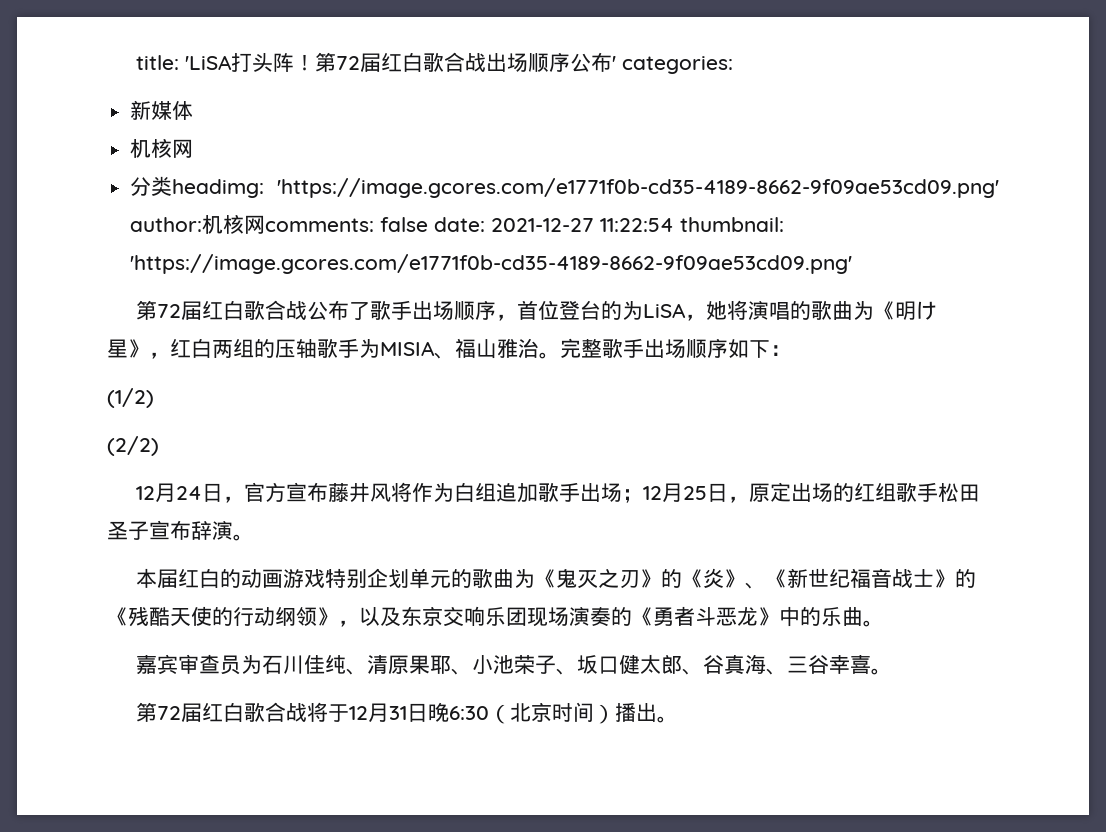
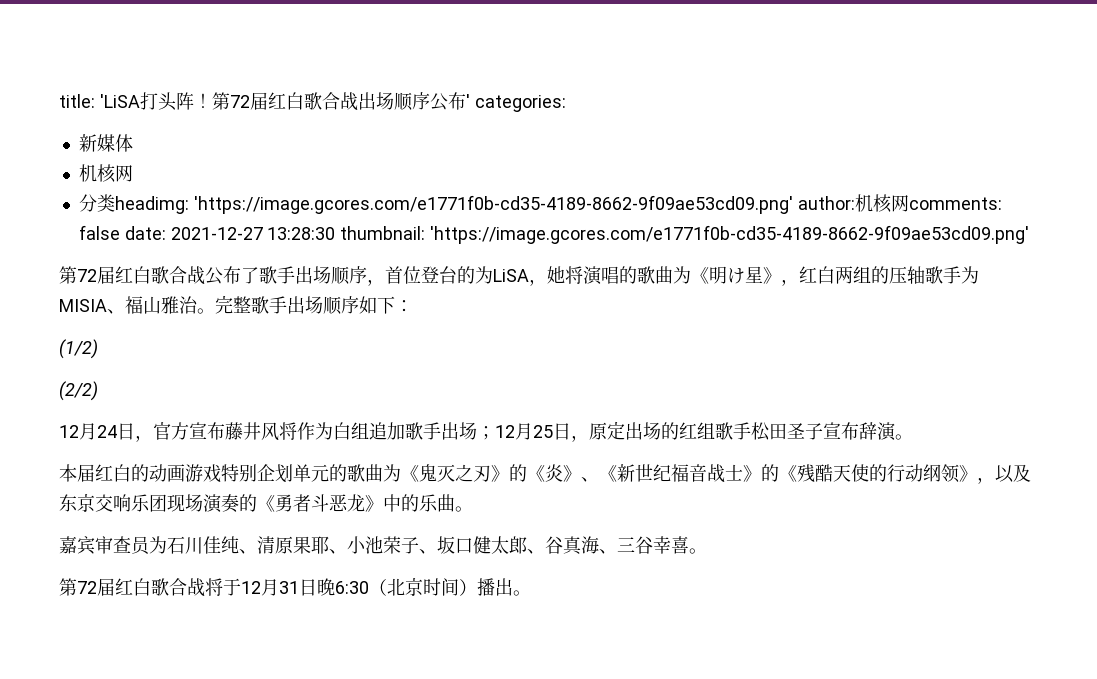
- 分类headimg: 'https://image.gcores.com/e1771f0b-cd35-4189-8662-9f09ae53cd09.png' author:机核网comments: false date: 2021-12-27 11:22:54 thumbnail: 'https://image.gcores.com/e1771f0b-cd35-4189-8662-9f09ae53cd09.png'
+ 分类headimg: 'https://image.gcores.com/e1771f0b-cd35-4189-8662-9f09ae53cd09.png' author:机核网comments: false date: 2021-12-27 13:28:30 thumbnail: 'https://image.gcores.com/e1771f0b-cd35-4189-8662-9f09ae53cd09.png'

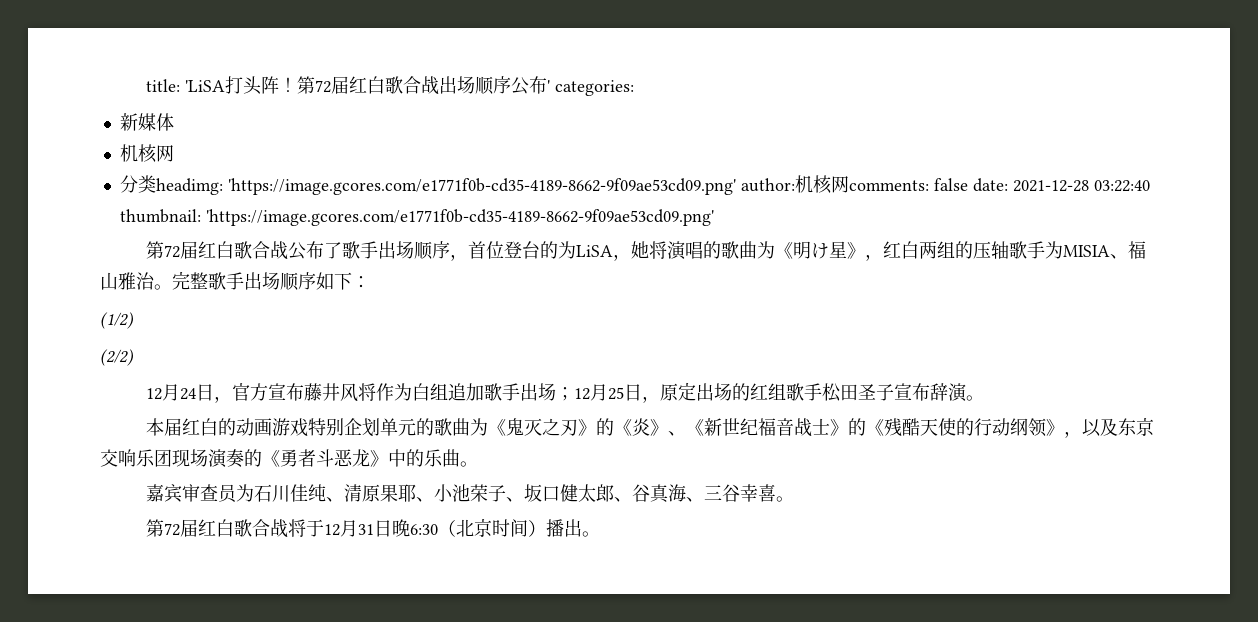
- 分类headimg: 'https://image.gcores.com/e1771f0b-cd35-4189-8662-9f09ae53cd09.png' author:机核网comments: false date: 2021-12-27 13:28:30 thumbnail: 'https://image.gcores.com/e1771f0b-cd35-4189-8662-9f09ae53cd09.png'
+ 分类headimg: 'https://image.gcores.com/e1771f0b-cd35-4189-8662-9f09ae53cd09.png' author:机核网comments: false date: 2021-12-28 03:22:40 thumbnail: 'https://image.gcores.com/e1771f0b-cd35-4189-8662-9f09ae53cd09.png'

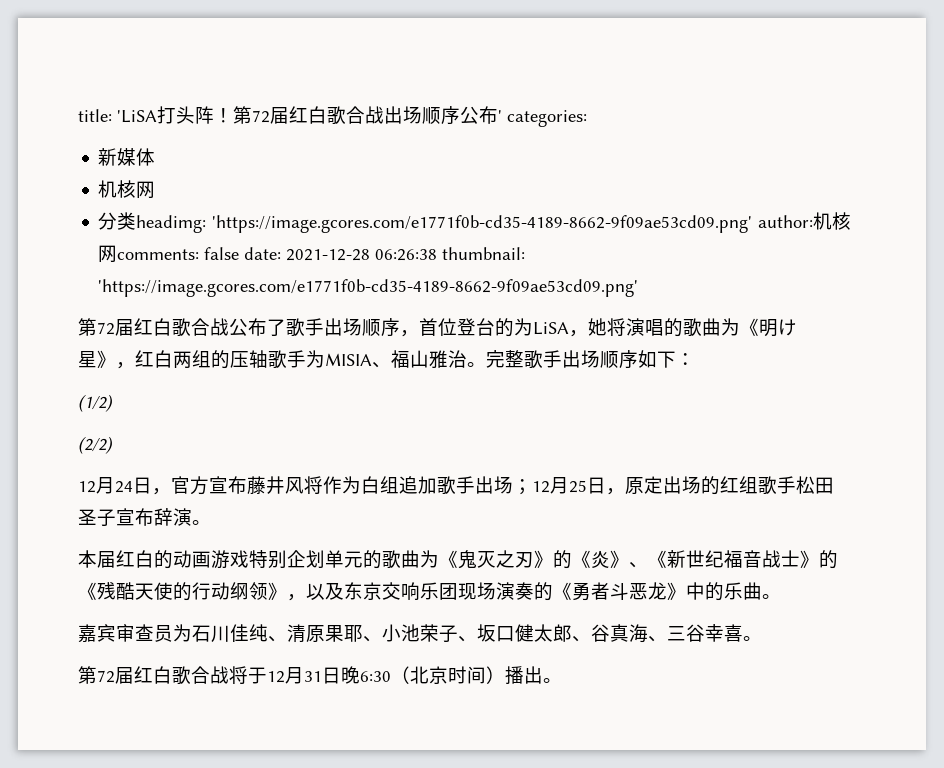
- 分类headimg: 'https://image.gcores.com/e1771f0b-cd35-4189-8662-9f09ae53cd09.png' author:机核网comments: false date: 2021-12-28 03:22:40 thumbnail: 'https://image.gcores.com/e1771f0b-cd35-4189-8662-9f09ae53cd09.png'
+ 分类headimg: 'https://image.gcores.com/e1771f0b-cd35-4189-8662-9f09ae53cd09.png' author:机核网comments: false date: 2021-12-28 06:26:38 thumbnail: 'https://image.gcores.com/e1771f0b-cd35-4189-8662-9f09ae53cd09.png'

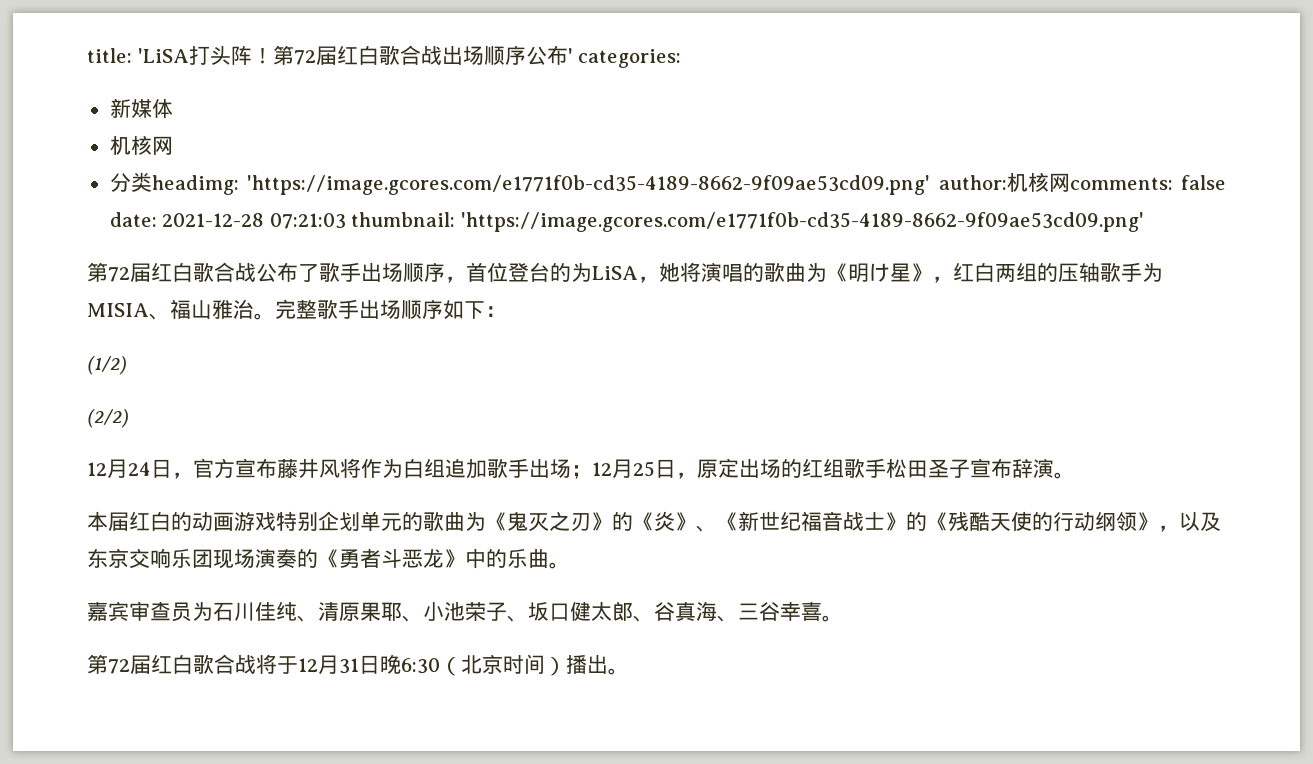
- 分类headimg: 'https://image.gcores.com/e1771f0b-cd35-4189-8662-9f09ae53cd09.png' author:机核网comments: false date: 2021-12-28 06:26:38 thumbnail: 'https://image.gcores.com/e1771f0b-cd35-4189-8662-9f09ae53cd09.png'
+ 分类headimg: 'https://image.gcores.com/e1771f0b-cd35-4189-8662-9f09ae53cd09.png' author:机核网comments: false date: 2021-12-28 07:21:03 thumbnail: 'https://image.gcores.com/e1771f0b-cd35-4189-8662-9f09ae53cd09.png'

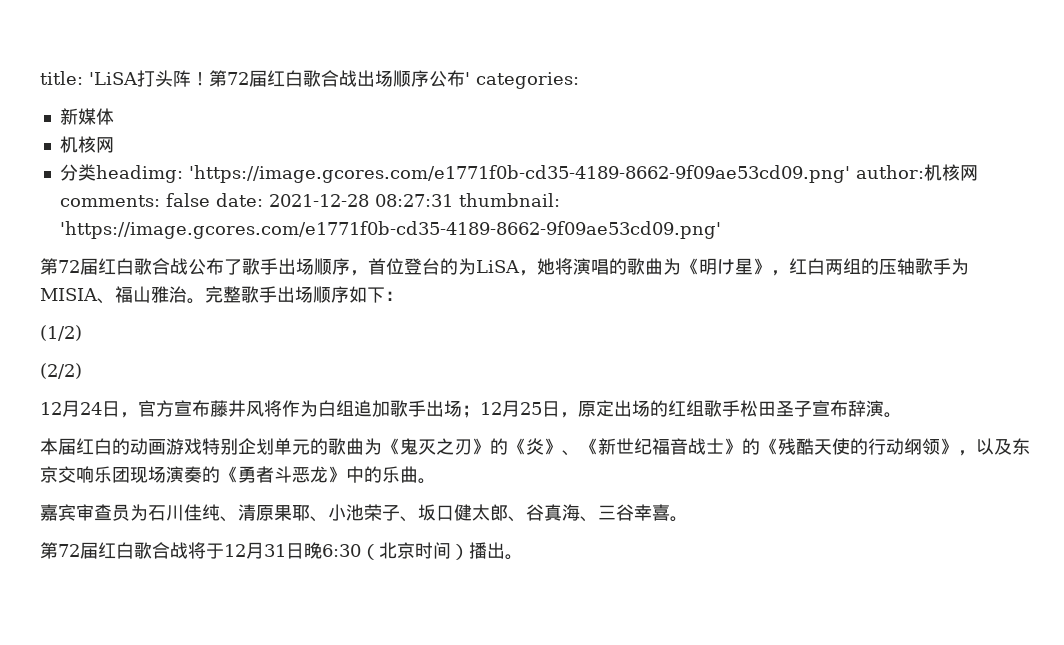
- 分类headimg: 'https://image.gcores.com/e1771f0b-cd35-4189-8662-9f09ae53cd09.png' author:机核网comments: false date: 2021-12-28 07:21:03 thumbnail: 'https://image.gcores.com/e1771f0b-cd35-4189-8662-9f09ae53cd09.png'
+ 分类headimg: 'https://image.gcores.com/e1771f0b-cd35-4189-8662-9f09ae53cd09.png' author:机核网comments: false date: 2021-12-28 08:27:31 thumbnail: 'https://image.gcores.com/e1771f0b-cd35-4189-8662-9f09ae53cd09.png'

